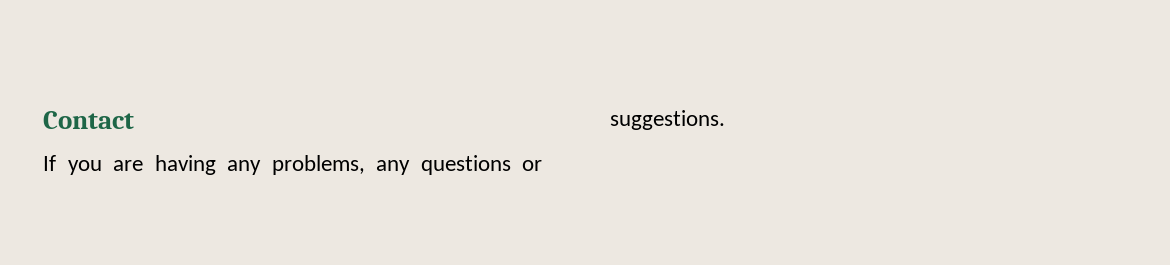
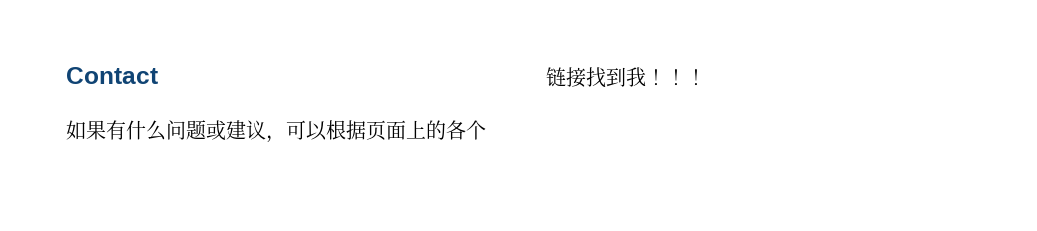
- If you are having any problems, any questions or suggestions.
+ 如果有什么问题或建议，可以根据页面上的各个链接找到我！！！

